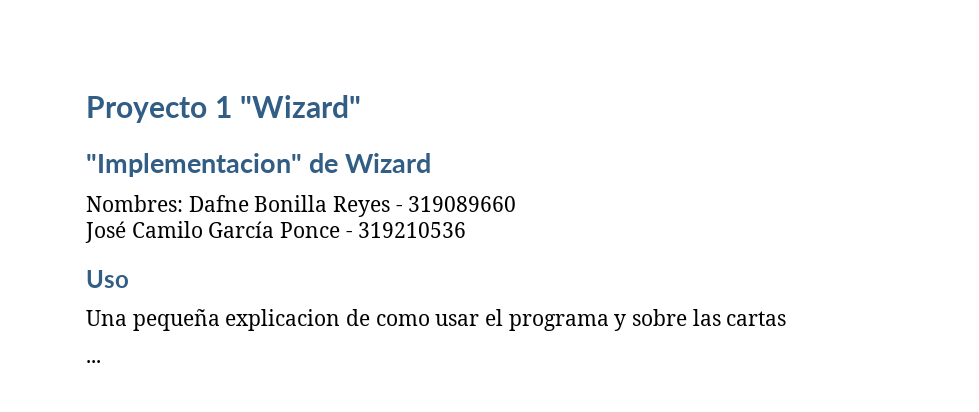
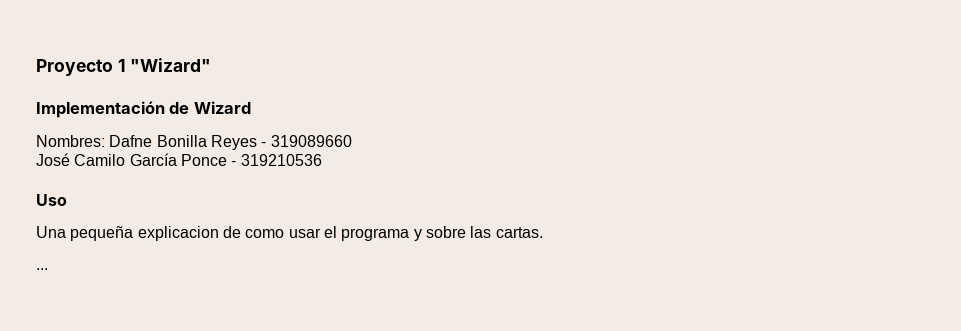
- "Implementacion" de Wizard
+ Implementación de Wizard
- Una pequeña explicacion de como usar el programa y sobre las cartas
+ Una pequeña explicacion de como usar el programa y sobre las cartas.

